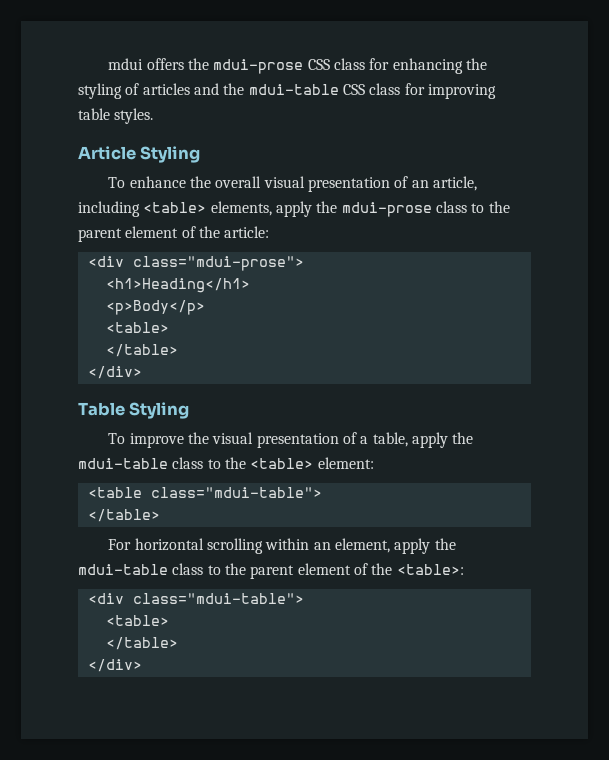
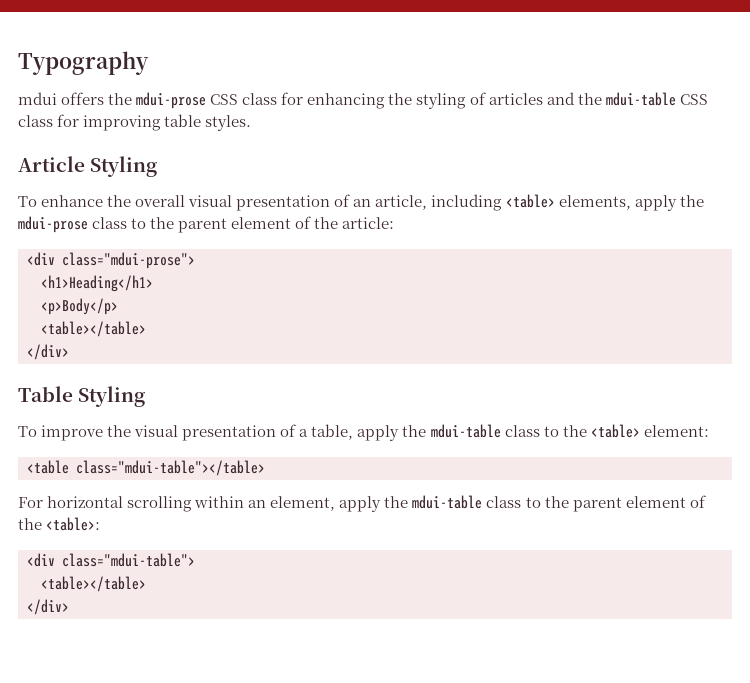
+ Typography
  <p>Body</p>
- <table>
- </table>
+ <table></table>
- <table class="mdui-table">
- </table>
+ <table class="mdui-table"></table>
  <div class="mdui-table">
- <table>
- </table>
+ <table></table>

